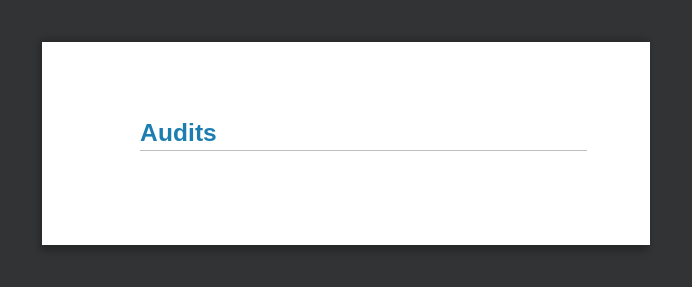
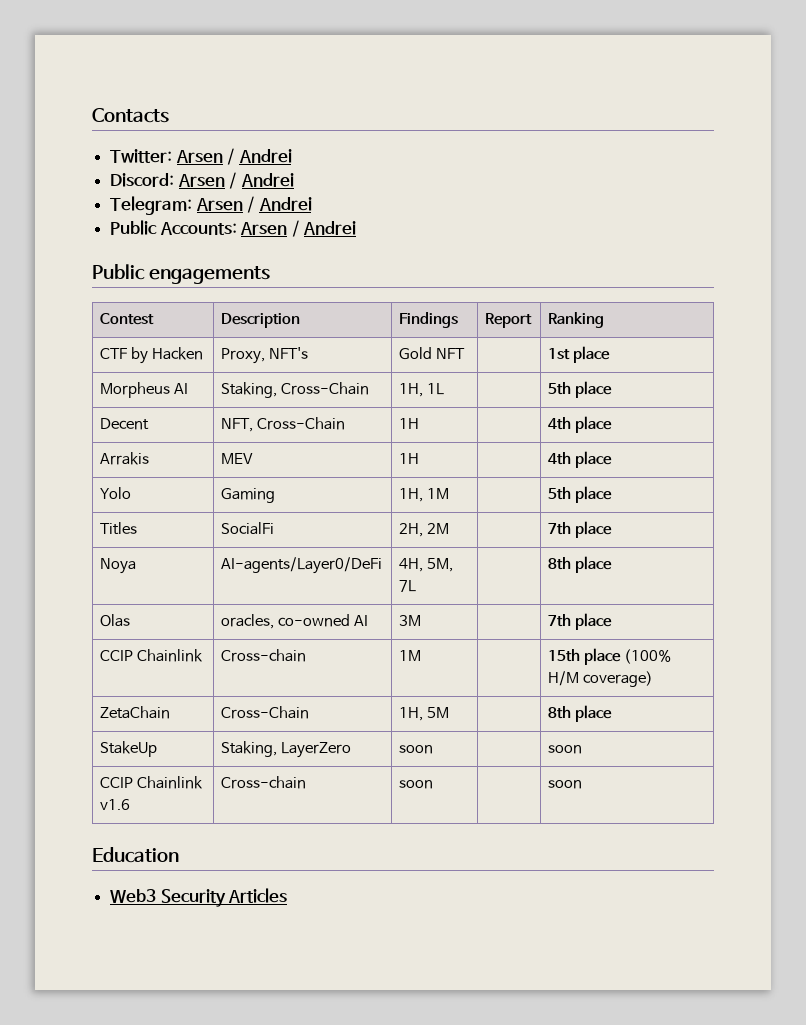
- Audits
+ Contacts
+ Twitter: Arsen / Andrei
+ Discord: Arsen / Andrei
+ Telegram: Arsen / Andrei
+ Public Accounts: Arsen / Andrei
+ Public engagements
+ Contest | Description | Findings | Report | Ranking
+ CTF by Hacken | Proxy, NFT's | Gold NFT | | 1st place
+ Morpheus AI | Staking, Cross-Chain | 1H, 1L | | 5th place
+ Decent | NFT, Cross-Chain | 1H | | 4th place
+ Arrakis | MEV | 1H | | 4th place
+ Yolo | Gaming | 1H, 1M | | 5th place
+ Titles | SocialFi | 2H, 2M | | 7th place
+ Noya | AI-agents/Layer0/DeFi | 4H, 5M, 7L | | 8th place
+ Olas | oracles, co-owned AI | 3M | | 7th place
+ CCIP Chainlink | Cross-chain | 1M | | 15th place (100% H/M coverage)
+ ZetaChain | Cross-Chain | 1H, 5M | | 8th place
+ StakeUp | Staking, LayerZero | soon | | soon
+ CCIP Chainlink v1.6 | Cross-chain | soon | | soon
+ Education
+ Web3 Security Articles

